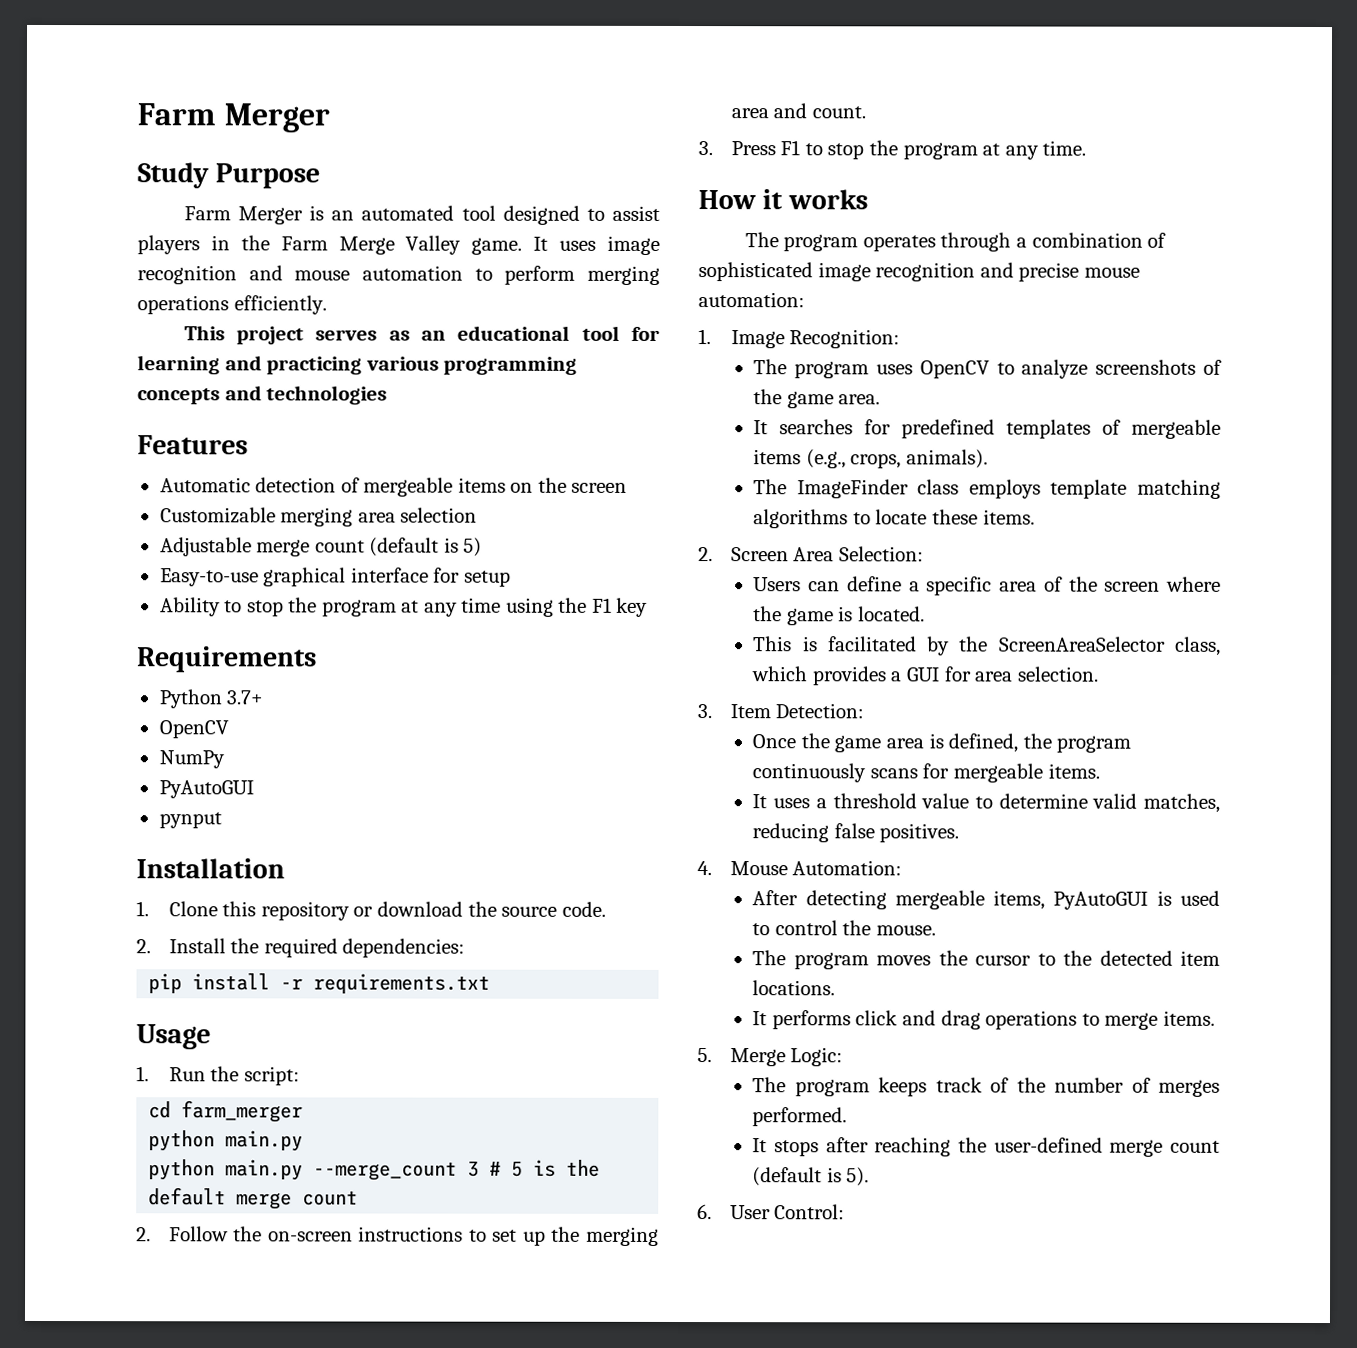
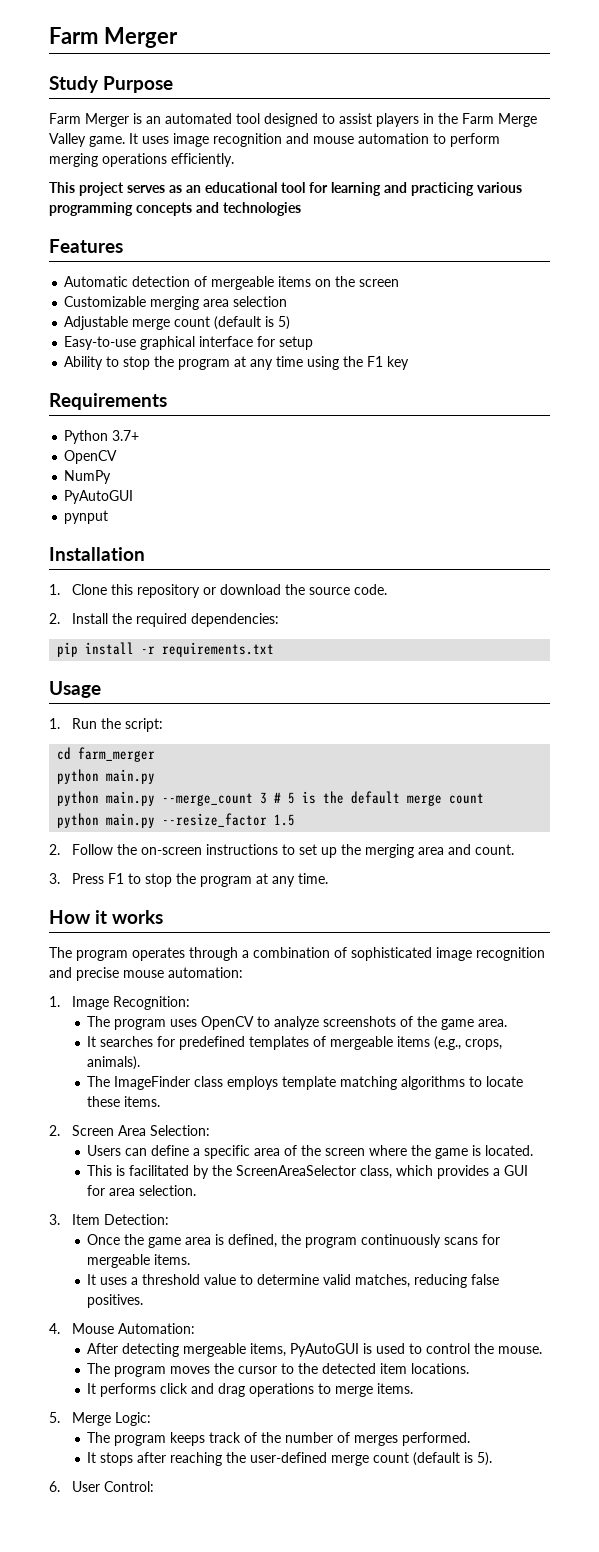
+ python main.py --resize_factor 1.5

